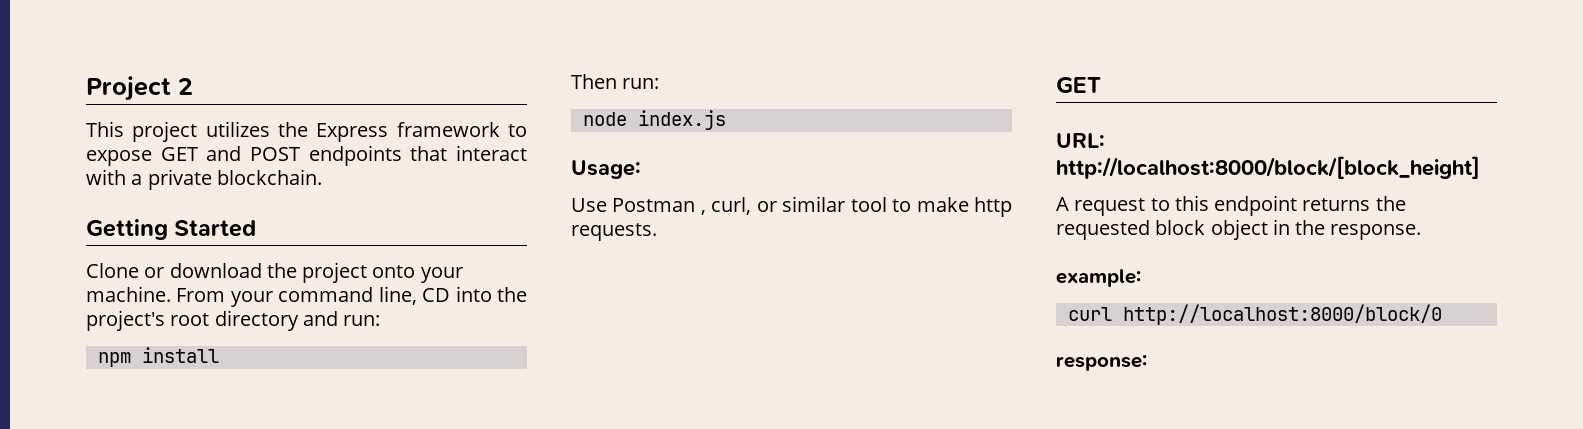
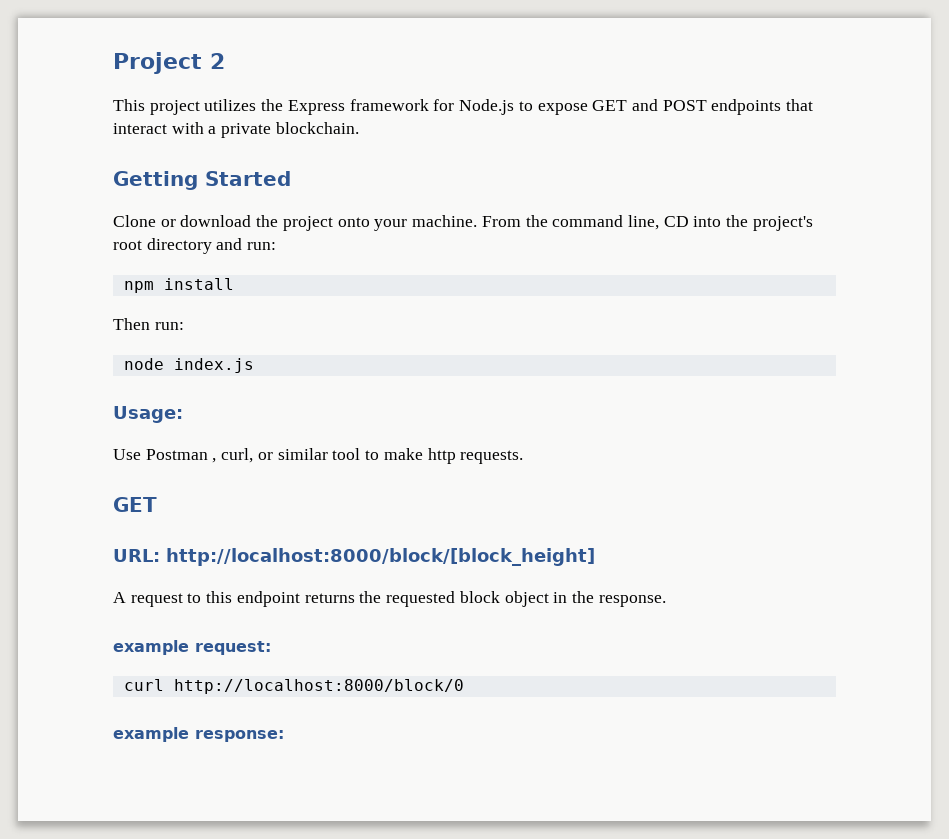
- This project utilizes the Express framework to expose GET and POST endpoints that interact with a private blockchain.
+ This project utilizes the Express framework for Node.js to expose GET and POST endpoints that interact with a private blockchain.
- From your command line, CD into the project's root directory and run:
+ From the command line, CD into the project's root directory and run:
- example:
+ example request:
- response:
+ example response:

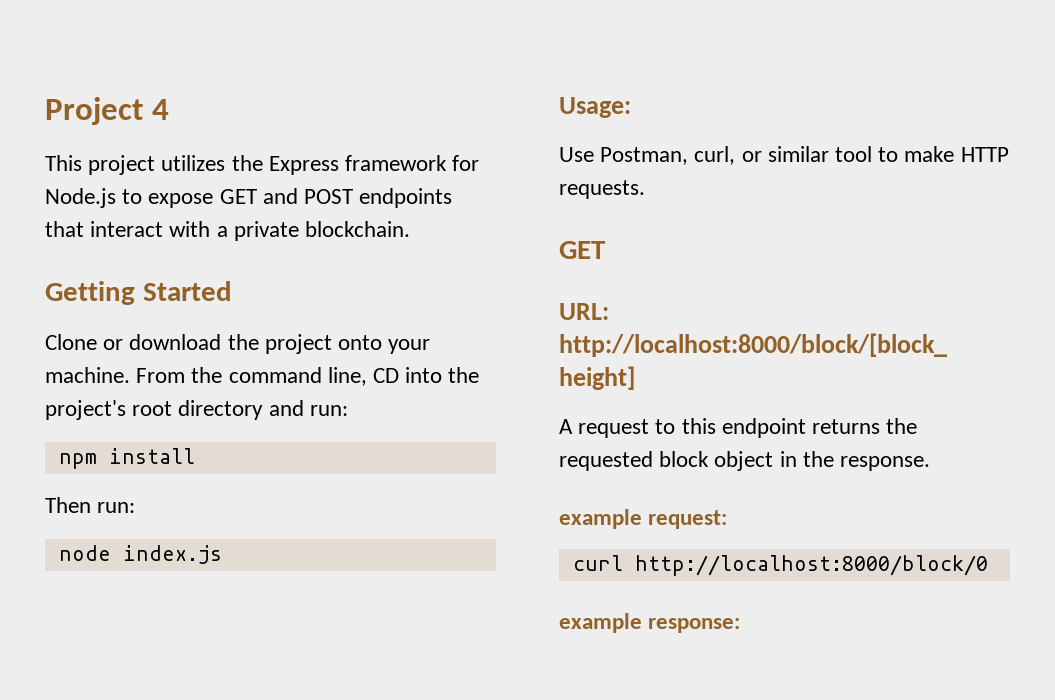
- Project 2
+ Project 4
- Use Postman , curl, or similar tool to make http requests.
+ Use Postman, curl, or similar tool to make HTTP requests.

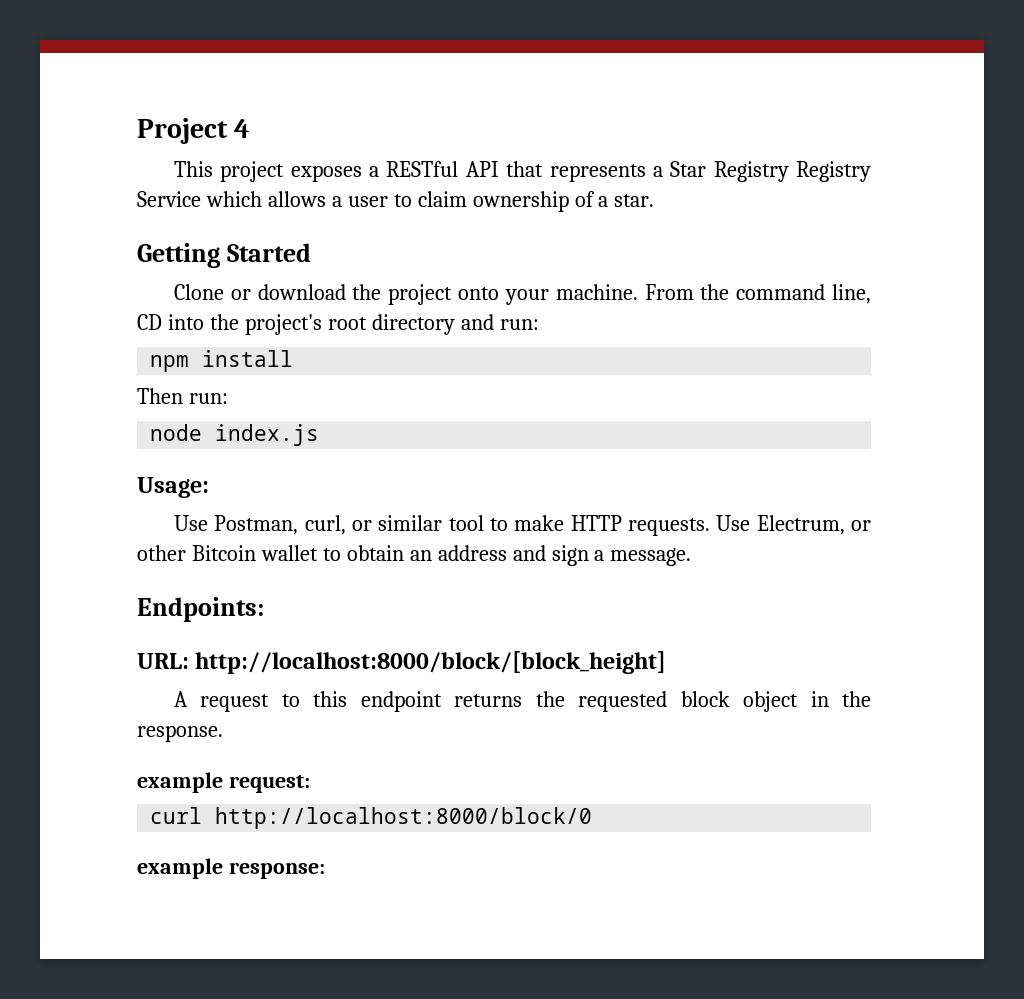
- This project utilizes the Express framework for Node.js to expose GET and POST endpoints that interact with a private blockchain.
+ This project exposes a RESTful API that represents a Star Registry Registry Service which allows a user to claim ownership of a star.
- Use Postman, curl, or similar tool to make HTTP requests.
- GET
+ Use Postman, curl, or similar tool to make HTTP requests. Use Electrum, or other Bitcoin wallet to obtain an address and sign a message.
+ Endpoints:

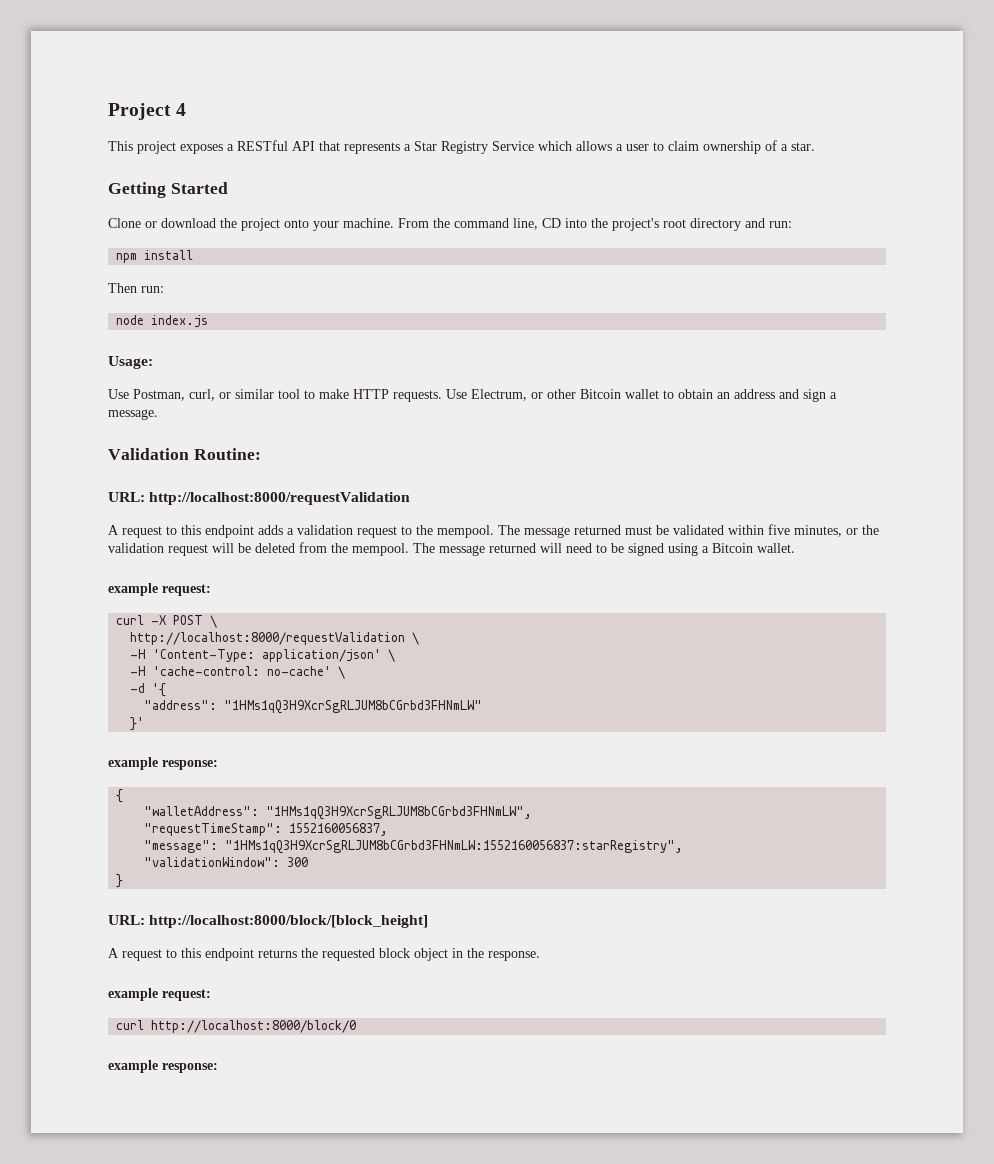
- This project exposes a RESTful API that represents a Star Registry Registry Service which allows a user to claim ownership of a star.
+ This project exposes a RESTful API that represents a Star Registry Service which allows a user to claim ownership of a star.
- Endpoints:
+ Validation Routine:
+ URL: http://localhost:8000/requestValidation
+ A request to this endpoint adds a validation request to the mempool. The message returned must be validated within five minutes, or the validation request will be deleted from the mempool. The message returned will need to be signed using a Bitcoin wallet.
+ example request:
+ curl -X POST \
+ http://localhost:8000/requestValidation \
+ -H 'Content-Type: application/json' \
+ -H 'cache-control: no-cache' \
+ -d '{
+ "address": "1HMs1qQ3H9XcrSgRLJUM8bCGrbd3FHNmLW"
+ }'
+ example response:
+ {
+ "walletAddress": "1HMs1qQ3H9XcrSgRLJUM8bCGrbd3FHNmLW",
+ "requestTimeStamp": 1552160056837,
+ "message": "1HMs1qQ3H9XcrSgRLJUM8bCGrbd3FHNmLW:1552160056837:starRegistry",
+ "validationWindow": 300
+ }

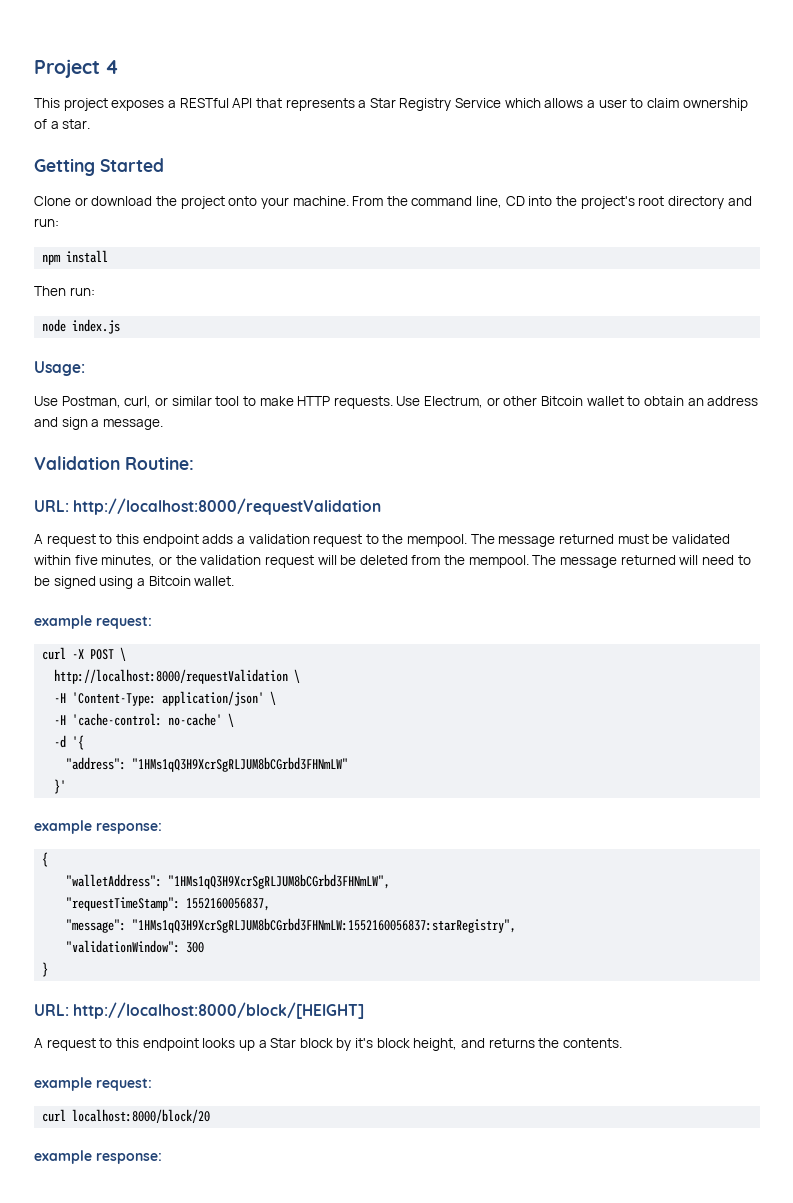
- URL: http://localhost:8000/block/[block_height]
- A request to this endpoint returns the requested block object in the response.
+ URL: http://localhost:8000/block/[HEIGHT]
+ A request to this endpoint looks up a Star block by it's block height, and returns the contents.
  example request:
- curl http://localhost:8000/block/0
+ curl localhost:8000/block/20

